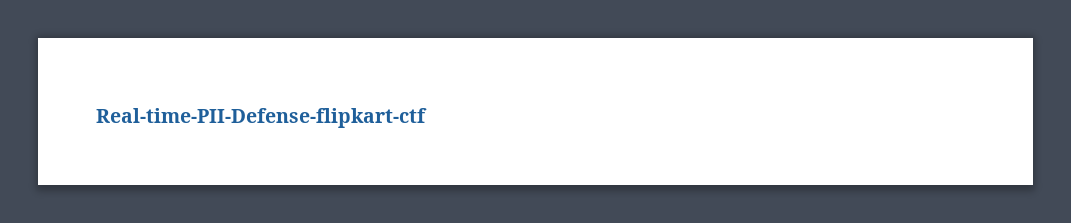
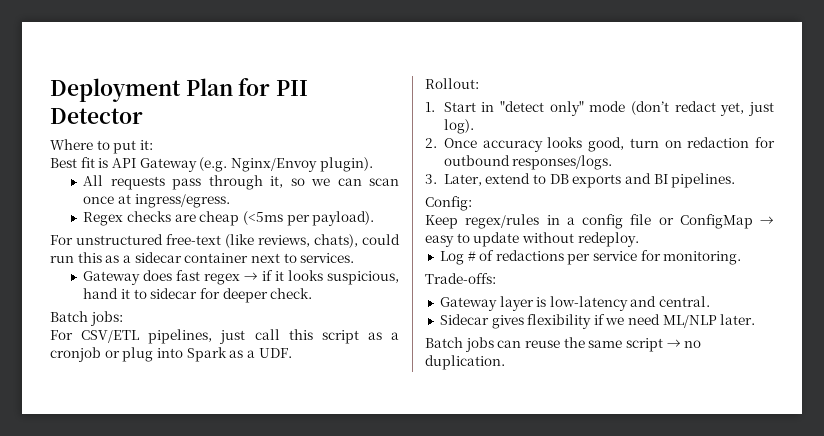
- Real-time-PII-Defense-flipkart-ctf
+ Deployment Plan for PII Detector
+ Where to put it:
+ Best fit is API Gateway (e.g. Nginx/Envoy plugin).
+ All requests pass through it, so we can scan once at ingress/egress.
+ Regex checks are cheap (<5ms per payload).
+ For unstructured free-text (like reviews, chats), could run this as a sidecar container next to services.
+ Gateway does fast regex → if it looks suspicious, hand it to sidecar for deeper check.
+ Batch jobs:
+ For CSV/ETL pipelines, just call this script as a cronjob or plug into Spark as a UDF.
+ Rollout:
+ 1. Start in "detect only" mode (don’t redact yet, just log).
+ 2. Once accuracy looks good, turn on redaction for outbound responses/logs.
+ 3. Later, extend to DB exports and BI pipelines.
+ Config:
+ Keep regex/rules in a config file or ConfigMap → easy to update without redeploy.
+ Log # of redactions per service for monitoring.
+ Trade-offs:
+ Gateway layer is low-latency and central.
+ Sidecar gives flexibility if we need ML/NLP later.
+ Batch jobs can reuse the same script → no duplication.

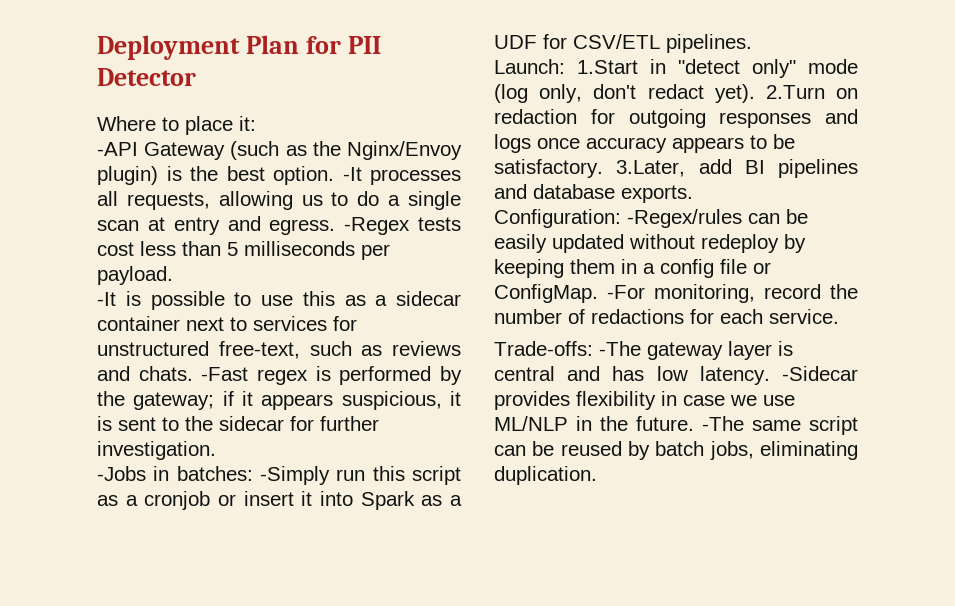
- Where to put it:
+ Where to place it:
- Best fit is API Gateway (e.g. Nginx/Envoy plugin).
- All requests pass through it, so we can scan once at ingress/egress.
- Regex checks are cheap (<5ms per payload).
- For unstructured free-text (like reviews, chats), could run this as a sidecar container next to services.
- Gateway does fast regex → if it looks suspicious, hand it to sidecar for deeper check.
- Batch jobs:
- For CSV/ETL pipelines, just call this script as a cronjob or plug into Spark as a UDF.
- Rollout:
- 1. Start in "detect only" mode (don’t redact yet, just log).
- 2. Once accuracy looks good, turn on redaction for outbound responses/logs.
- 3. Later, extend to DB exports and BI pipelines.
- Config:
- Keep regex/rules in a config file or ConfigMap → easy to update without redeploy.
- Log # of redactions per service for monitoring.
- Trade-offs:
- Gateway layer is low-latency and central.
- Sidecar gives flexibility if we need ML/NLP later.
- Batch jobs can reuse the same script → no duplication.
+ -API Gateway (such as the Nginx/Envoy plugin) is the best option. -It processes all requests, allowing us to do a single scan at entry and egress. -Regex tests cost less than 5 milliseconds per payload.
+ -It is possible to use this as a sidecar container next to services for unstructured free-text, such as reviews and chats. -Fast regex is performed by the gateway; if it appears suspicious, it is sent to the sidecar for further investigation.
+ -Jobs in batches: -Simply run this script as a cronjob or insert it into Spark as a UDF for CSV/ETL pipelines.
+ Launch: 1.Start in "detect only" mode (log only, don't redact yet). 2.Turn on redaction for outgoing responses and logs once accuracy appears to be satisfactory. 3.Later, add BI pipelines and database exports.
+ Configuration: -Regex/rules can be easily updated without redeploy by keeping them in a config file or ConfigMap. -For monitoring, record the number of redactions for each service.
+ Trade-offs: -The gateway layer is central and has low latency. -Sidecar provides flexibility in case we use ML/NLP in the future. -The same script can be reused by batch jobs, eliminating duplication.

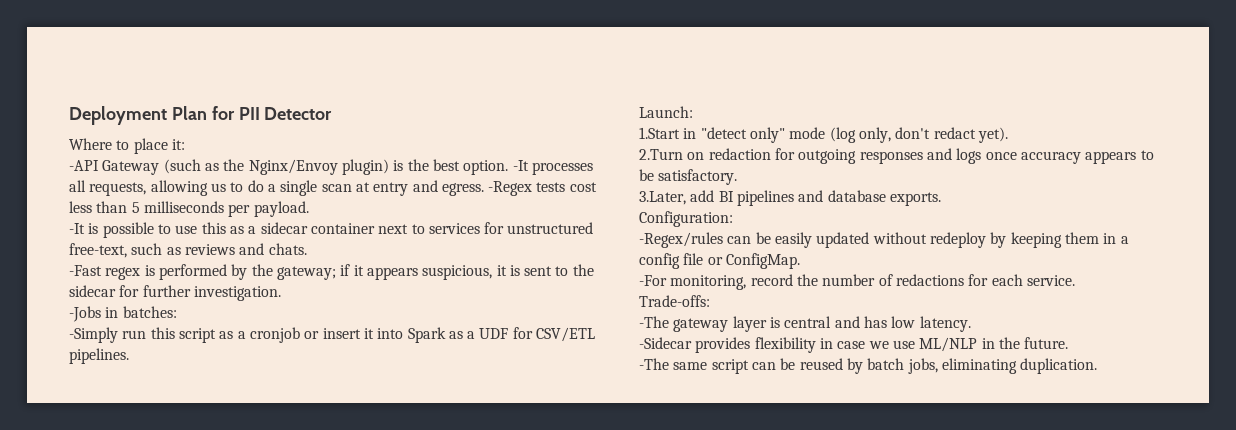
- -It is possible to use this as a sidecar container next to services for unstructured free-text, such as reviews and chats. -Fast regex is performed by the gateway; if it appears suspicious, it is sent to the sidecar for further investigation.
+ -It is possible to use this as a sidecar container next to services for unstructured free-text, such as reviews and chats.
+ -Fast regex is performed by the gateway; if it appears suspicious, it is sent to the sidecar for further investigation.
- -Jobs in batches: -Simply run this script as a cronjob or insert it into Spark as a UDF for CSV/ETL pipelines.
+ -Jobs in batches:
+ -Simply run this script as a cronjob or insert it into Spark as a UDF for CSV/ETL pipelines.
- Launch: 1.Start in "detect only" mode (log only, don't redact yet). 2.Turn on redaction for outgoing responses and logs once accuracy appears to be satisfactory. 3.Later, add BI pipelines and database exports.
+ Launch:
+ 1.Start in "detect only" mode (log only, don't redact yet).
+ 2.Turn on redaction for outgoing responses and logs once accuracy appears to be satisfactory.
+ 3.Later, add BI pipelines and database exports.
- Configuration: -Regex/rules can be easily updated without redeploy by keeping them in a config file or ConfigMap. -For monitoring, record the number of redactions for each service.
+ Configuration:
+ -Regex/rules can be easily updated without redeploy by keeping them in a config file or ConfigMap.
+ -For monitoring, record the number of redactions for each service.
- Trade-offs: -The gateway layer is central and has low latency. -Sidecar provides flexibility in case we use ML/NLP in the future. -The same script can be reused by batch jobs, eliminating duplication.
+ Trade-offs:
+ -The gateway layer is central and has low latency.
+ -Sidecar provides flexibility in case we use ML/NLP in the future.
+ -The same script can be reused by batch jobs, eliminating duplication.

